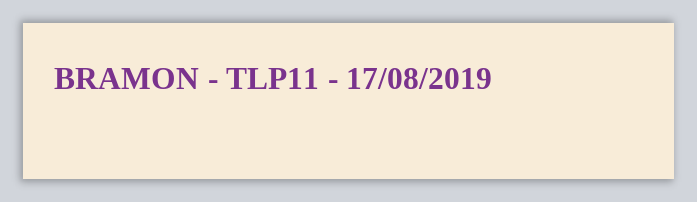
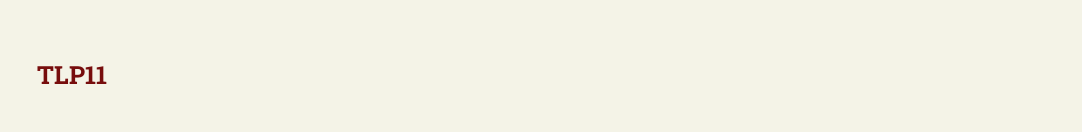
- BRAMON - TLP11 - 17/08/2019
+ TLP11

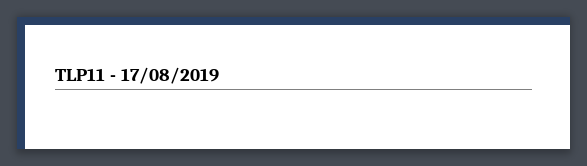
- TLP11
+ TLP11 - 17/08/2019

